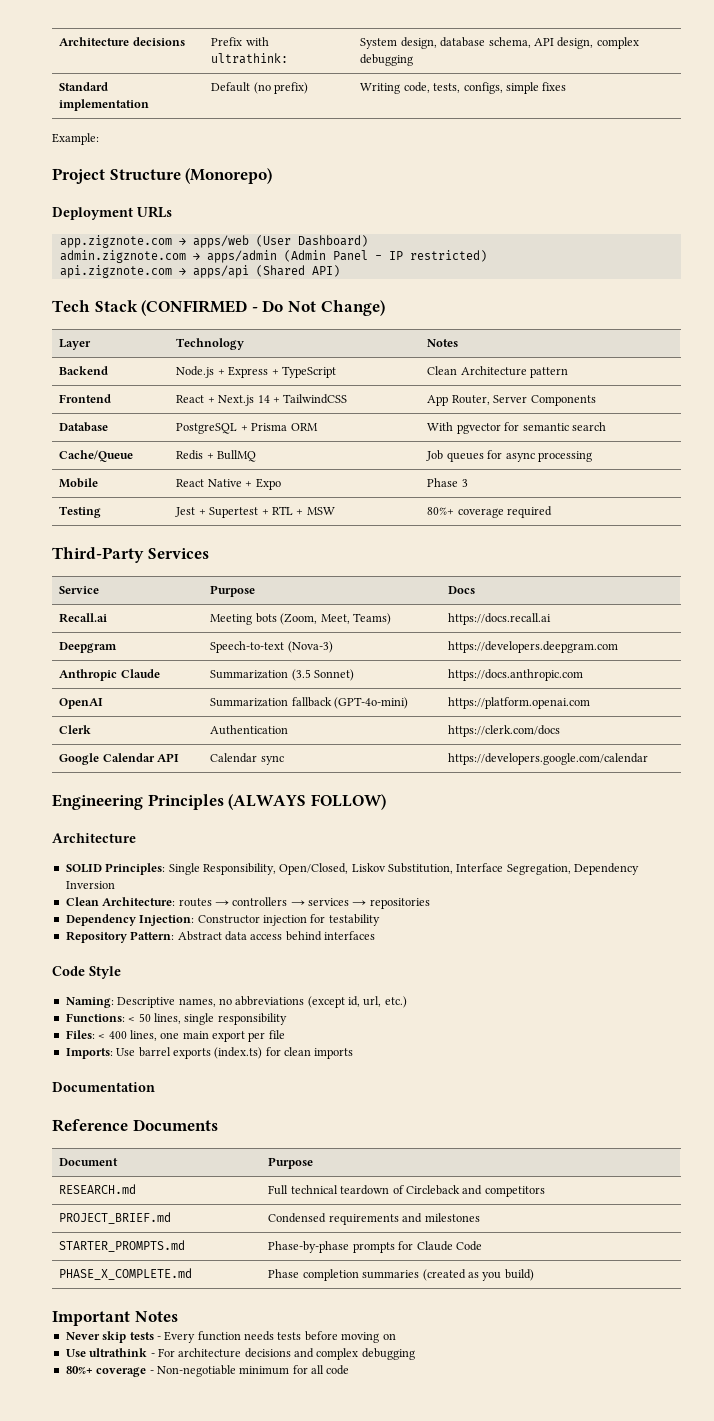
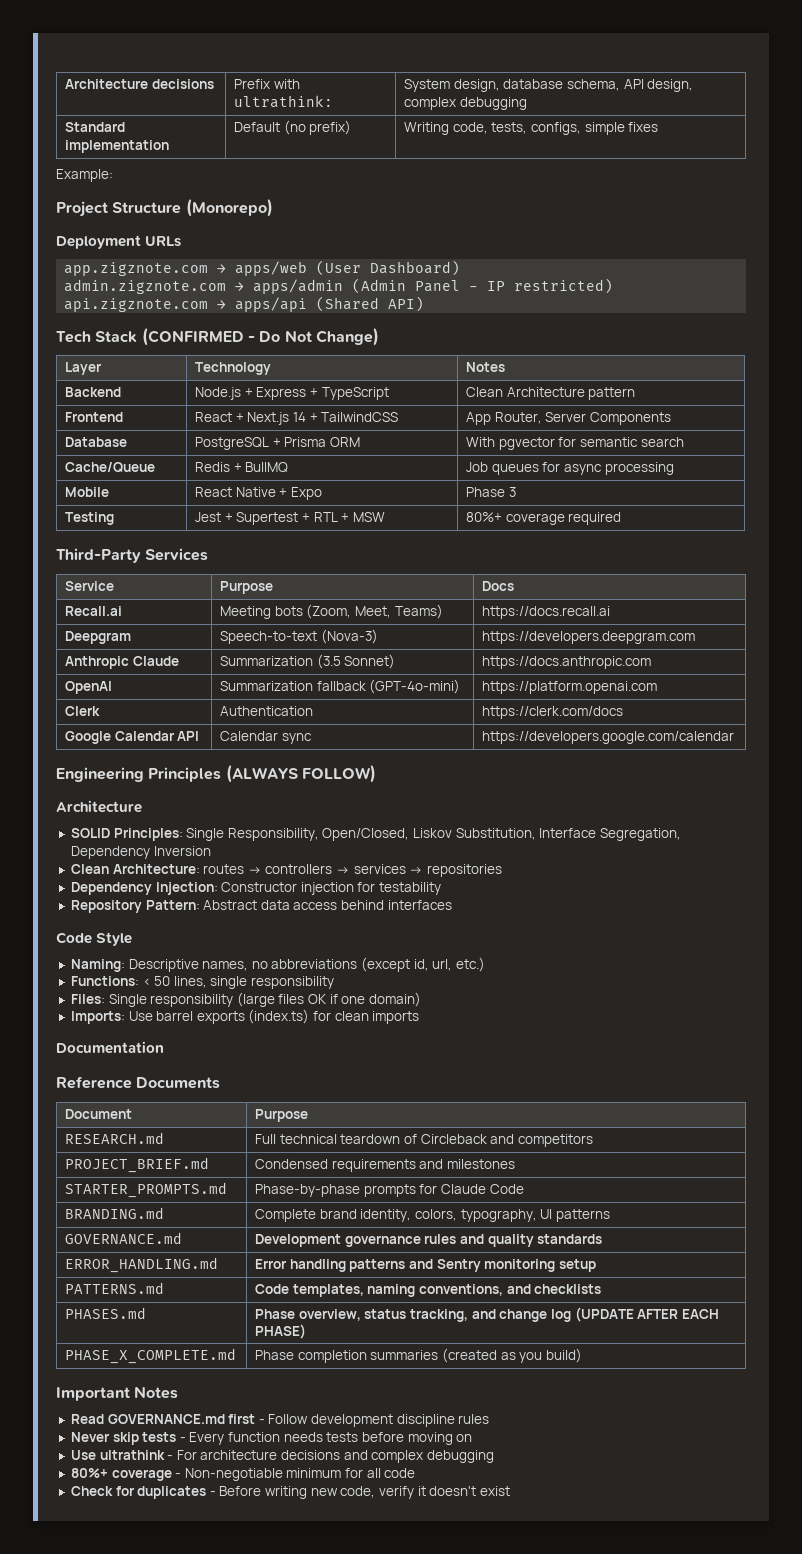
- Files: < 400 lines, one main export per file
+ Files: Single responsibility (large files OK if one domain)
+ BRANDING.md | Complete brand identity, colors, typography, UI patterns
+ GOVERNANCE.md | Development governance rules and quality standards
+ ERROR_HANDLING.md | Error handling patterns and Sentry monitoring setup
+ PATTERNS.md | Code templates, naming conventions, and checklists
+ PHASES.md | Phase overview, status tracking, and change log (UPDATE AFTER EACH PHASE)
+ Read GOVERNANCE.md first - Follow development discipline rules
+ Check for duplicates - Before writing new code, verify it doesn't exist

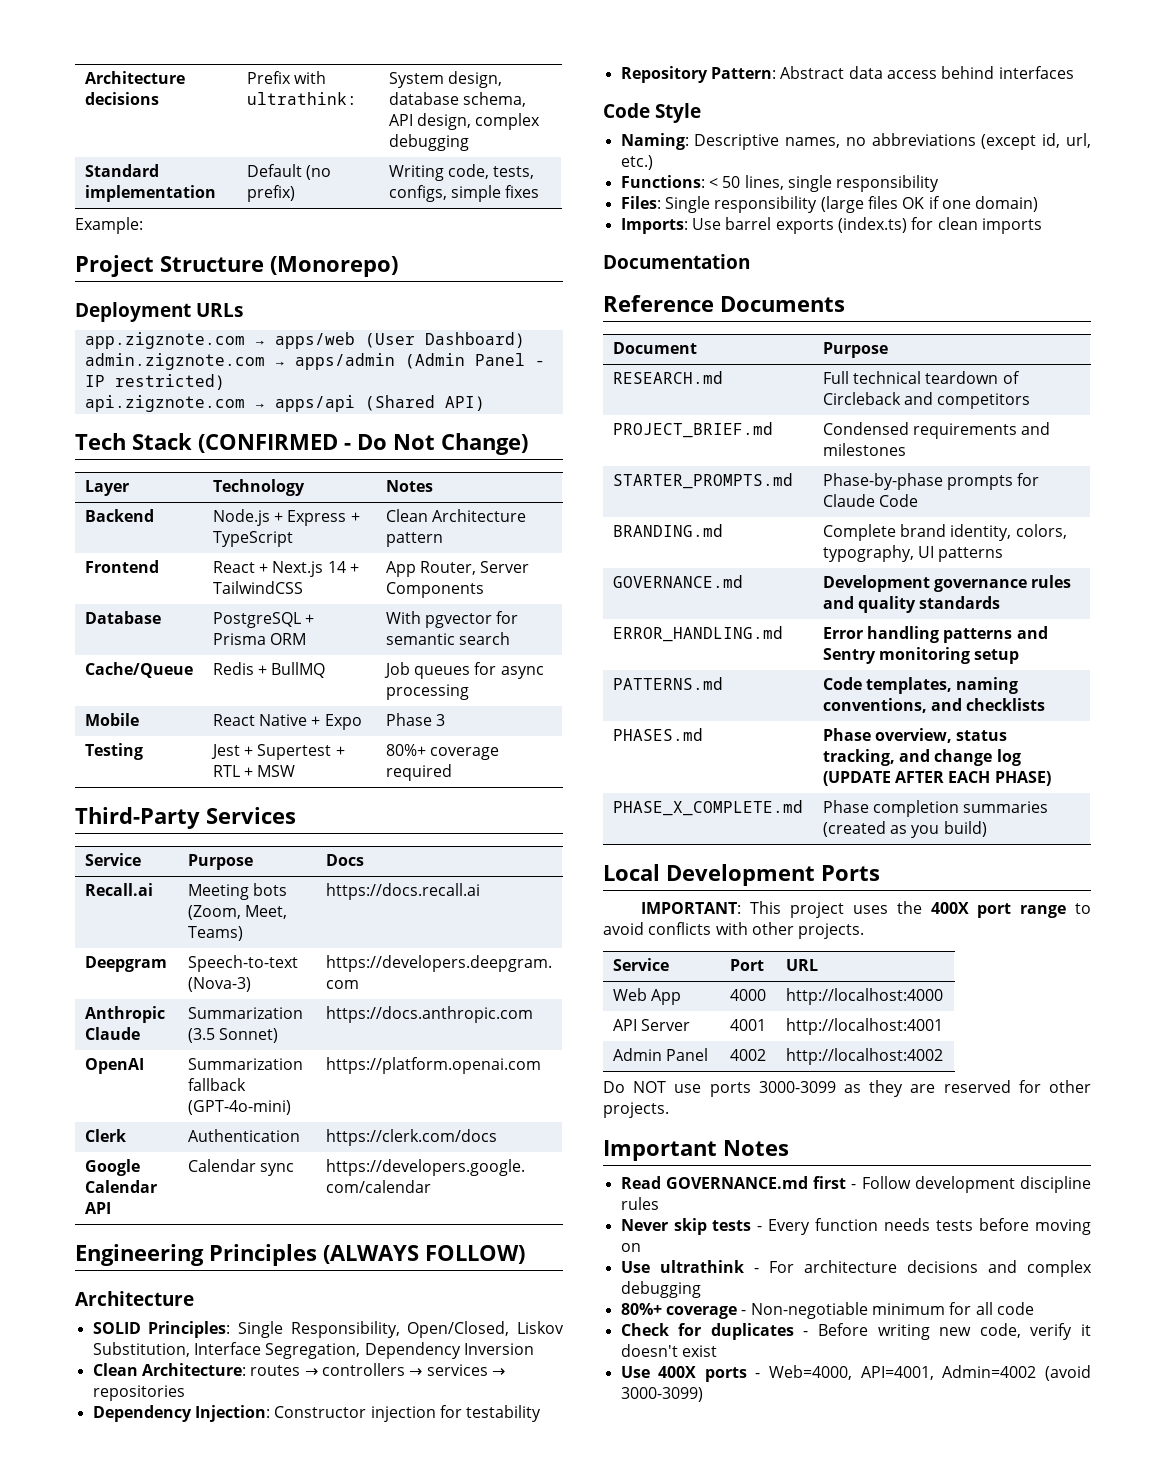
+ Local Development Ports
+ IMPORTANT: This project uses the 400X port range to avoid conflicts with other projects.
+ Service | Port | URL
+ Web App | 4000 | http://localhost:4000
+ API Server | 4001 | http://localhost:4001
+ Admin Panel | 4002 | http://localhost:4002
+ Do NOT use ports 3000-3099 as they are reserved for other projects.
+ Use 400X ports - Web=4000, API=4001, Admin=4002 (avoid 3000-3099)

